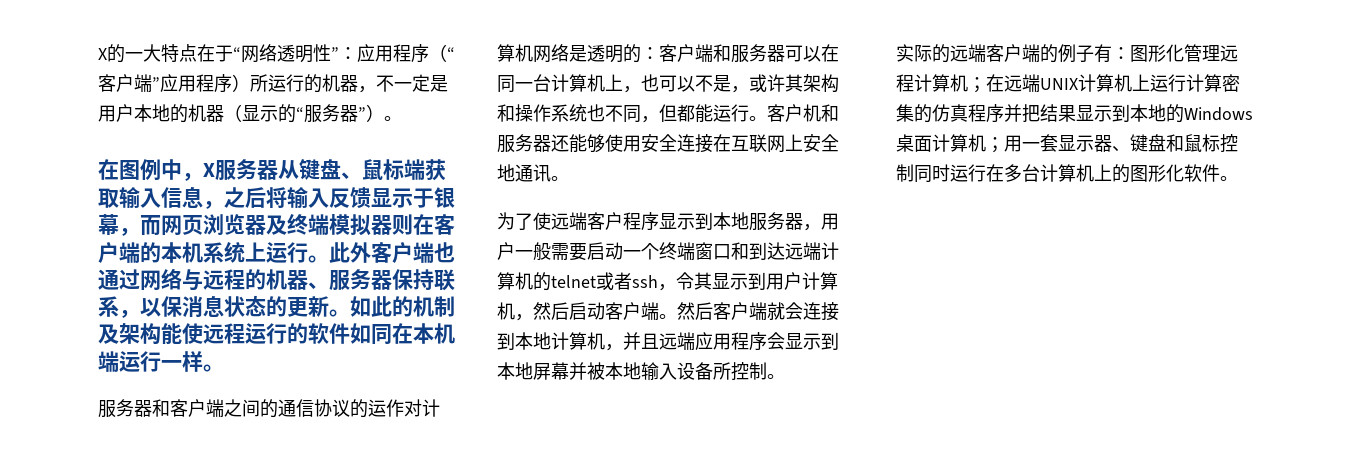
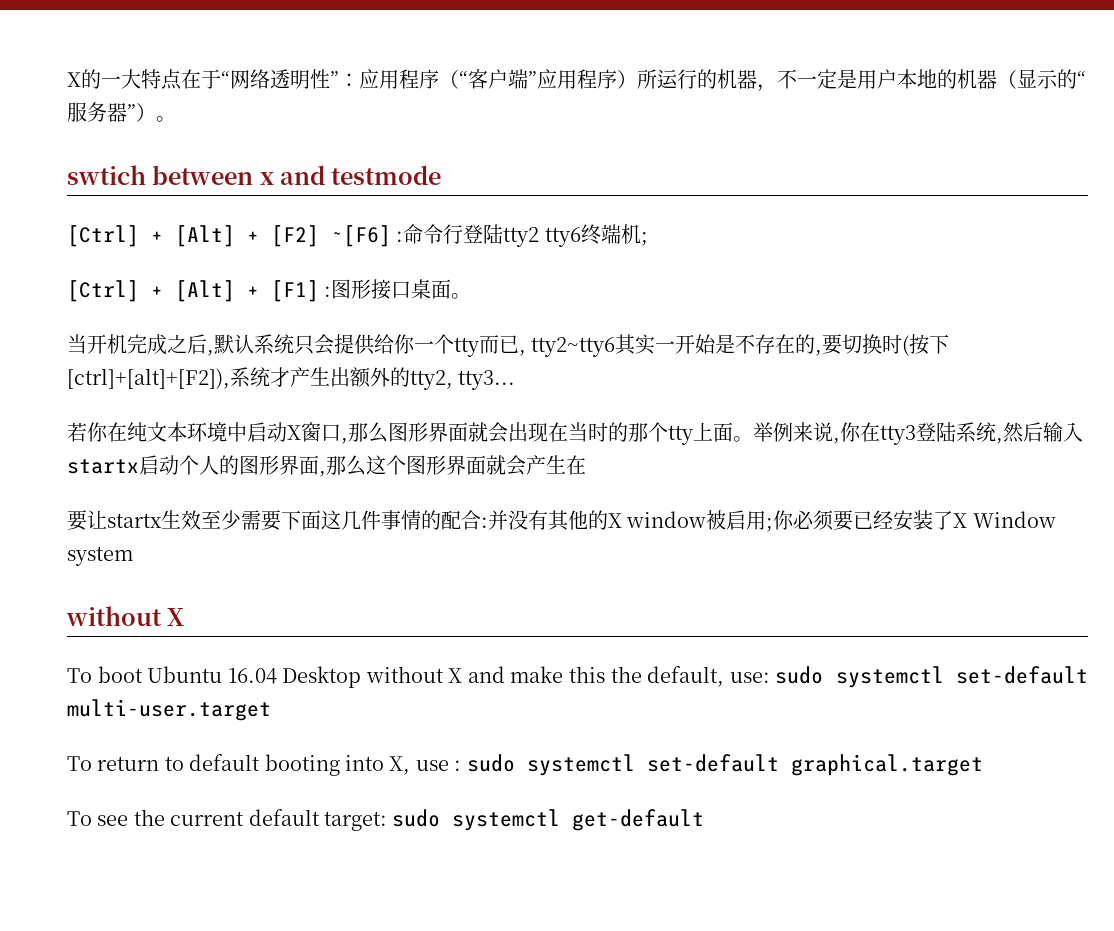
- 在图例中，X服务器从键盘、鼠标端获取输入信息，之后将输入反馈显示于银幕，而网页浏览器及终端模拟器则在客户端的本机系统上运行。此外客户端也通过网络与远程的机器、服务器保持联系，以保消息状态的更新。如此的机制及架构能使远程运行的软件如同在本机端运行一样。
- 服务器和客户端之间的通信协议的运作对计算机网络是透明的：客户端和服务器可以在同一台计算机上，也可以不是，或许其架构和操作系统也不同，但都能运行。客户机和服务器还能够使用安全连接在互联网上安全地通讯。
- 为了使远端客户程序显示到本地服务器，用户一般需要启动一个终端窗口和到达远端计算机的telnet或者ssh，令其显示到用户计算机，然后启动客户端。然后客户端就会连接到本地计算机，并且远端应用程序会显示到本地屏幕并被本地输入设备所控制。
- 实际的远端客户端的例子有：图形化管理远程计算机；在远端UNIX计算机上运行计算密集的仿真程序并把结果显示到本地的Windows桌面计算机；用一套显示器、键盘和鼠标控制同时运行在多台计算机上的图形化软件。
+ swtich between x and testmode
+ [Ctrl] + [Alt] + [F2] ~[F6] :命令行登陆tty2 tty6终端机;
+ [Ctrl] + [Alt] + [F1] :图形接口桌面。
+ 当开机完成之后,默认系统只会提供给你一个tty而已, tty2~tty6其实一开始是不存在的,要切换时(按下[ctrl]+[alt]+[F2]),系统才产生出额外的tty2, tty3...
+ 若你在纯文本环境中启动X窗口,那么图形界面就会出现在当时的那个tty上面。举例来说,你在tty3登陆系统,然后输入startx启动个人的图形界面,那么这个图形界面就会产生在
+ 要让startx生效至少需要下面这几件事情的配合:并没有其他的X window被启用;你必须要已经安装了X Window system
+ without X
+ To boot Ubuntu 16.04 Desktop without X and make this the default, use: sudo systemctl set-default multi-user.target
+ To return to default booting into X, use : sudo systemctl set-default graphical.target
+ To see the current default target: sudo systemctl get-default

